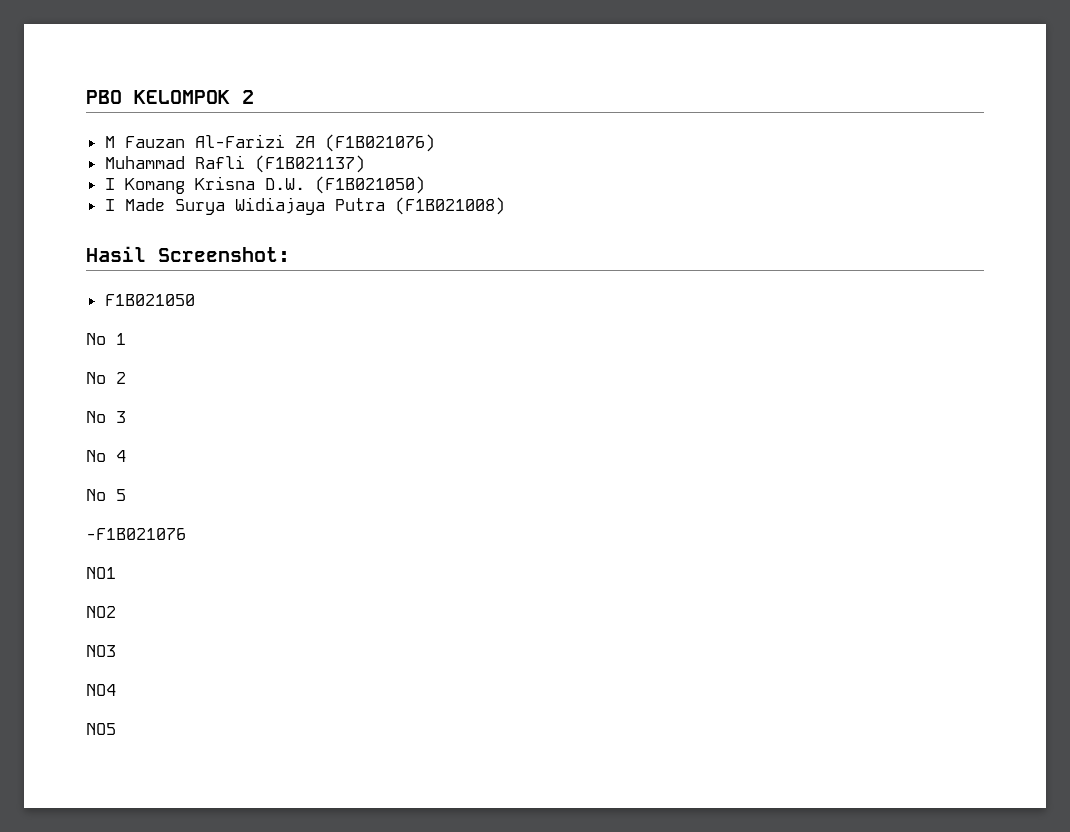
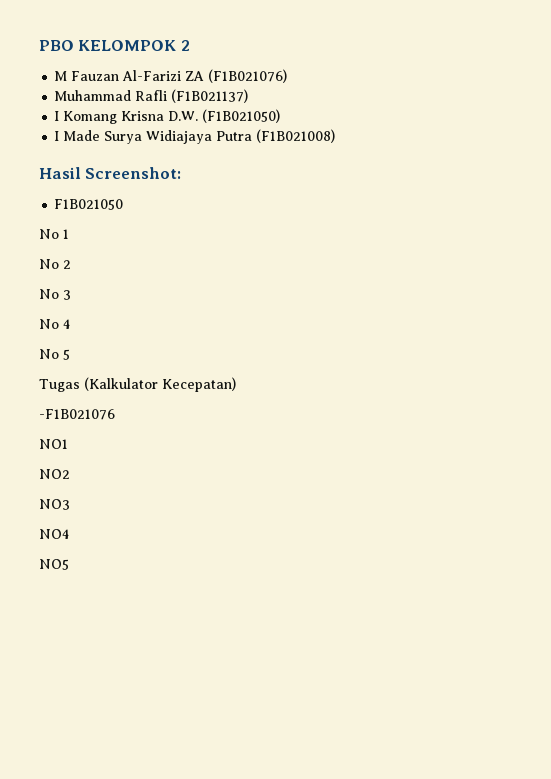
+ Tugas (Kalkulator Kecepatan)

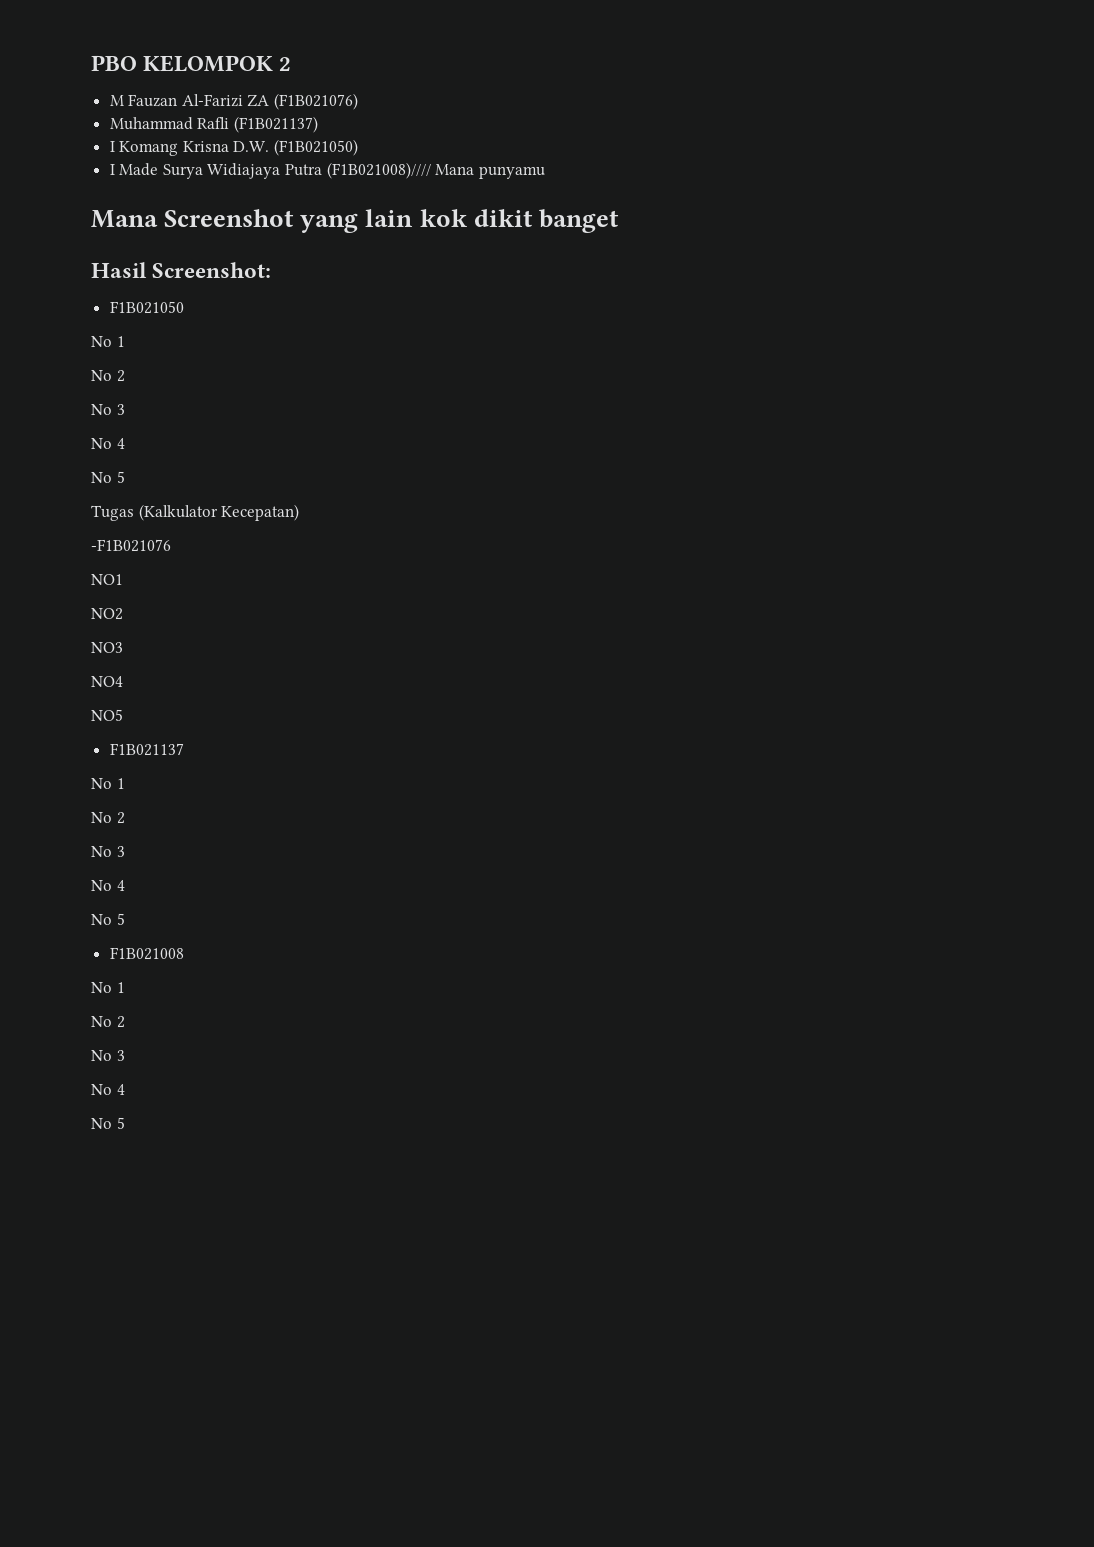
- I Made Surya Widiajaya Putra (F1B021008)
+ I Made Surya Widiajaya Putra (F1B021008)//// Mana punyamu
+ Mana Screenshot yang lain kok dikit banget
+ F1B021137
+ No 1
+ No 2
+ No 3
+ No 4
+ No 5
+ F1B021008
+ No 1
+ No 2
+ No 3
+ No 4
+ No 5

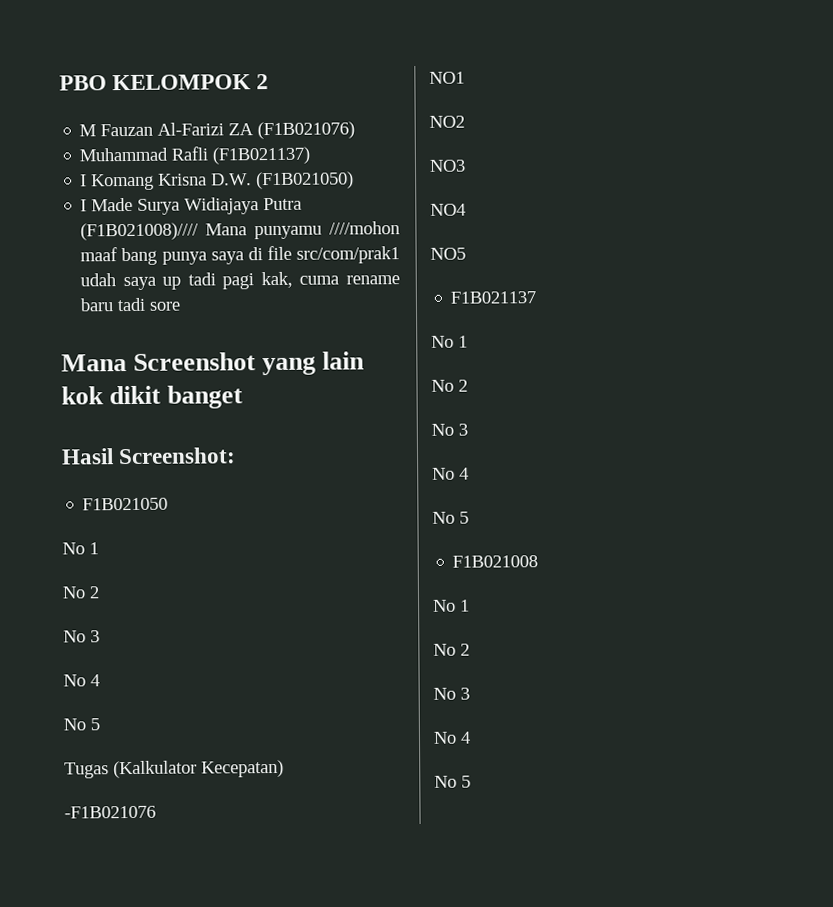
- I Made Surya Widiajaya Putra (F1B021008)//// Mana punyamu
+ I Made Surya Widiajaya Putra (F1B021008)//// Mana punyamu ////mohon maaf bang punya saya di file src/com/prak1 udah saya up tadi pagi kak, cuma rename baru tadi sore

